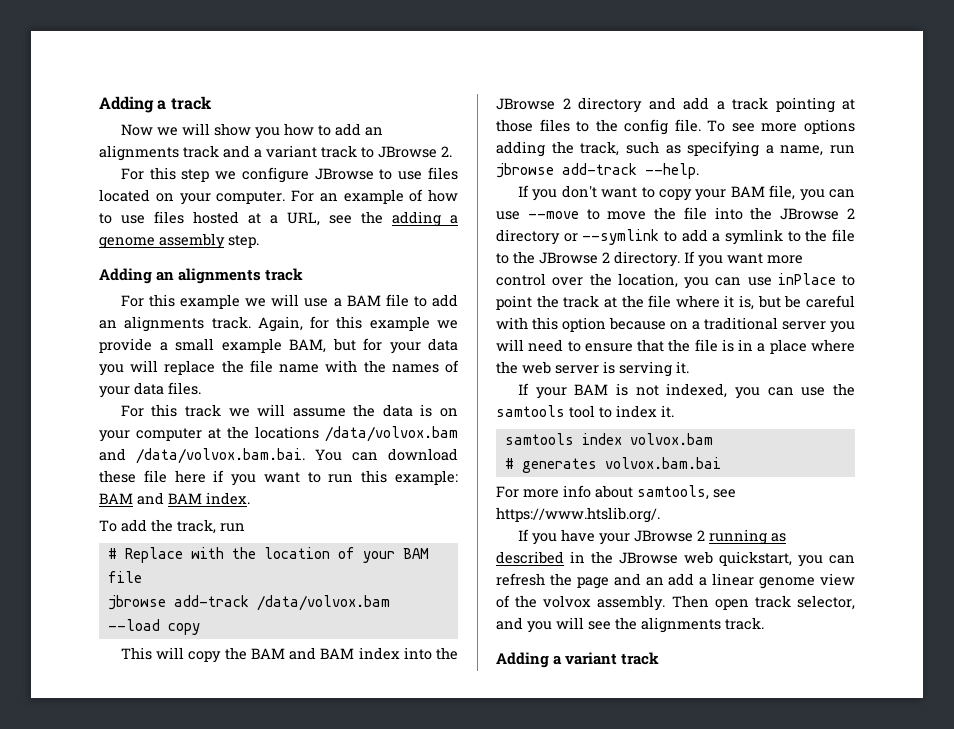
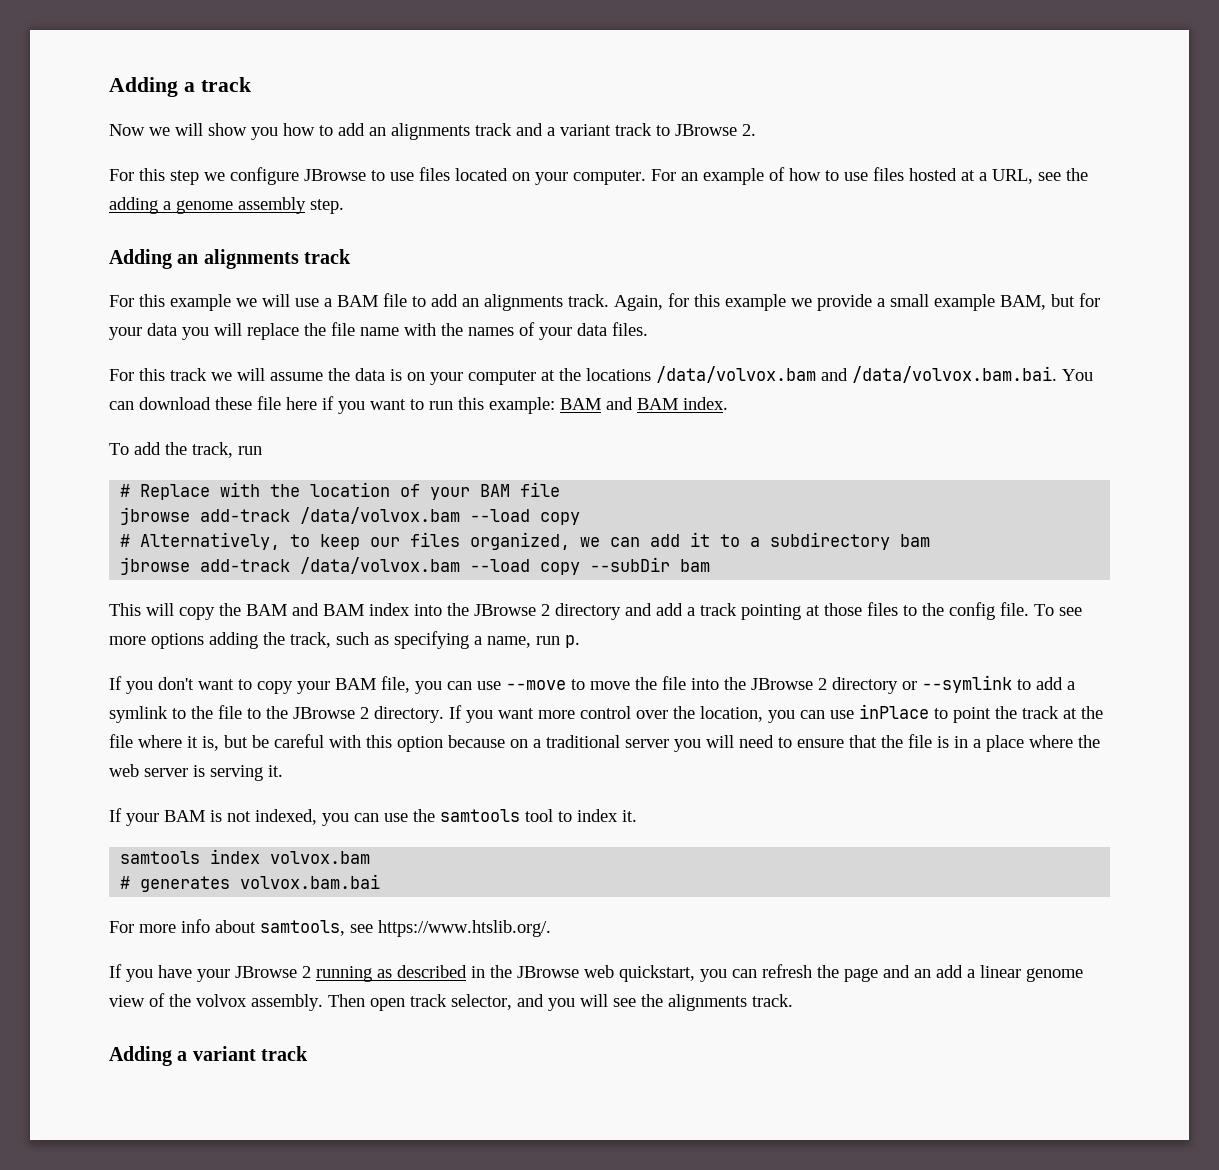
+ # Alternatively, to keep our files organized, we can add it to a subdirectory bam
+ jbrowse add-track /data/volvox.bam --load copy --subDir bam
- To see more options adding the track, such as specifying a name, run jbrowse add-track --help.
+ To see more options adding the track, such as specifying a name, run p.

